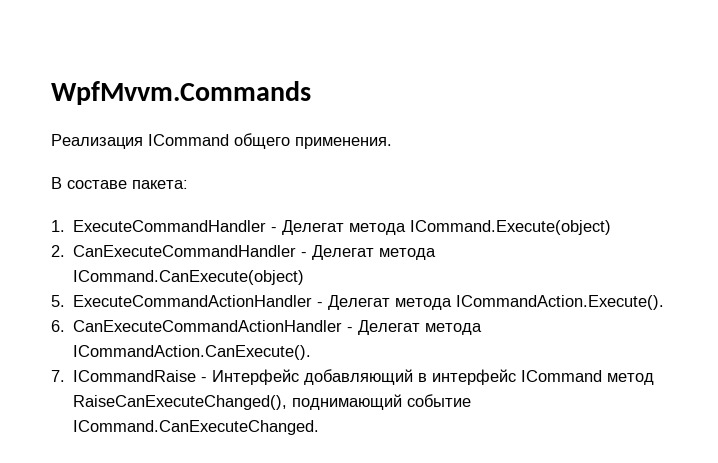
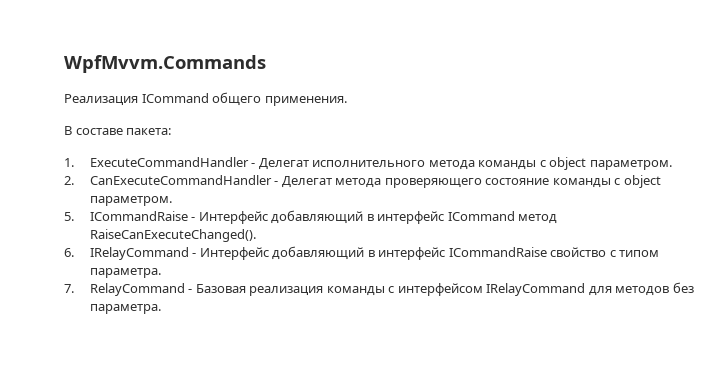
- 1. ExecuteCommandHandler - Делегат метода ICommand.Execute(object)
+ 1. ExecuteCommandHandler - Делегат исполнительного метода команды с object параметром.
- 2. CanExecuteCommandHandler - Делегат метода ICommand.CanExecute(object)
- 5. ExecuteCommandActionHandler - Делегат метода ICommandAction.Execute().
- 6. CanExecuteCommandActionHandler - Делегат метода ICommandAction.CanExecute().
- 7. ICommandRaise - Интерфейс добавляющий в интерфейс ICommand метод RaiseCanExecuteChanged(), поднимающий событие ICommand.CanExecuteChanged.
+ 2. CanExecuteCommandHandler - Делегат метода проверяющего состояние команды с object параметром.
+ 5. ICommandRaise - Интерфейс добавляющий в интерфейс ICommand метод RaiseCanExecuteChanged().
+ 6. IRelayCommand - Интерфейс добавляющий в интерфейс ICommandRaise свойство с типом параметра.
+ 7. RelayCommand - Базовая реализация команды с интерфейсом IRelayCommand для методов без параметра.

